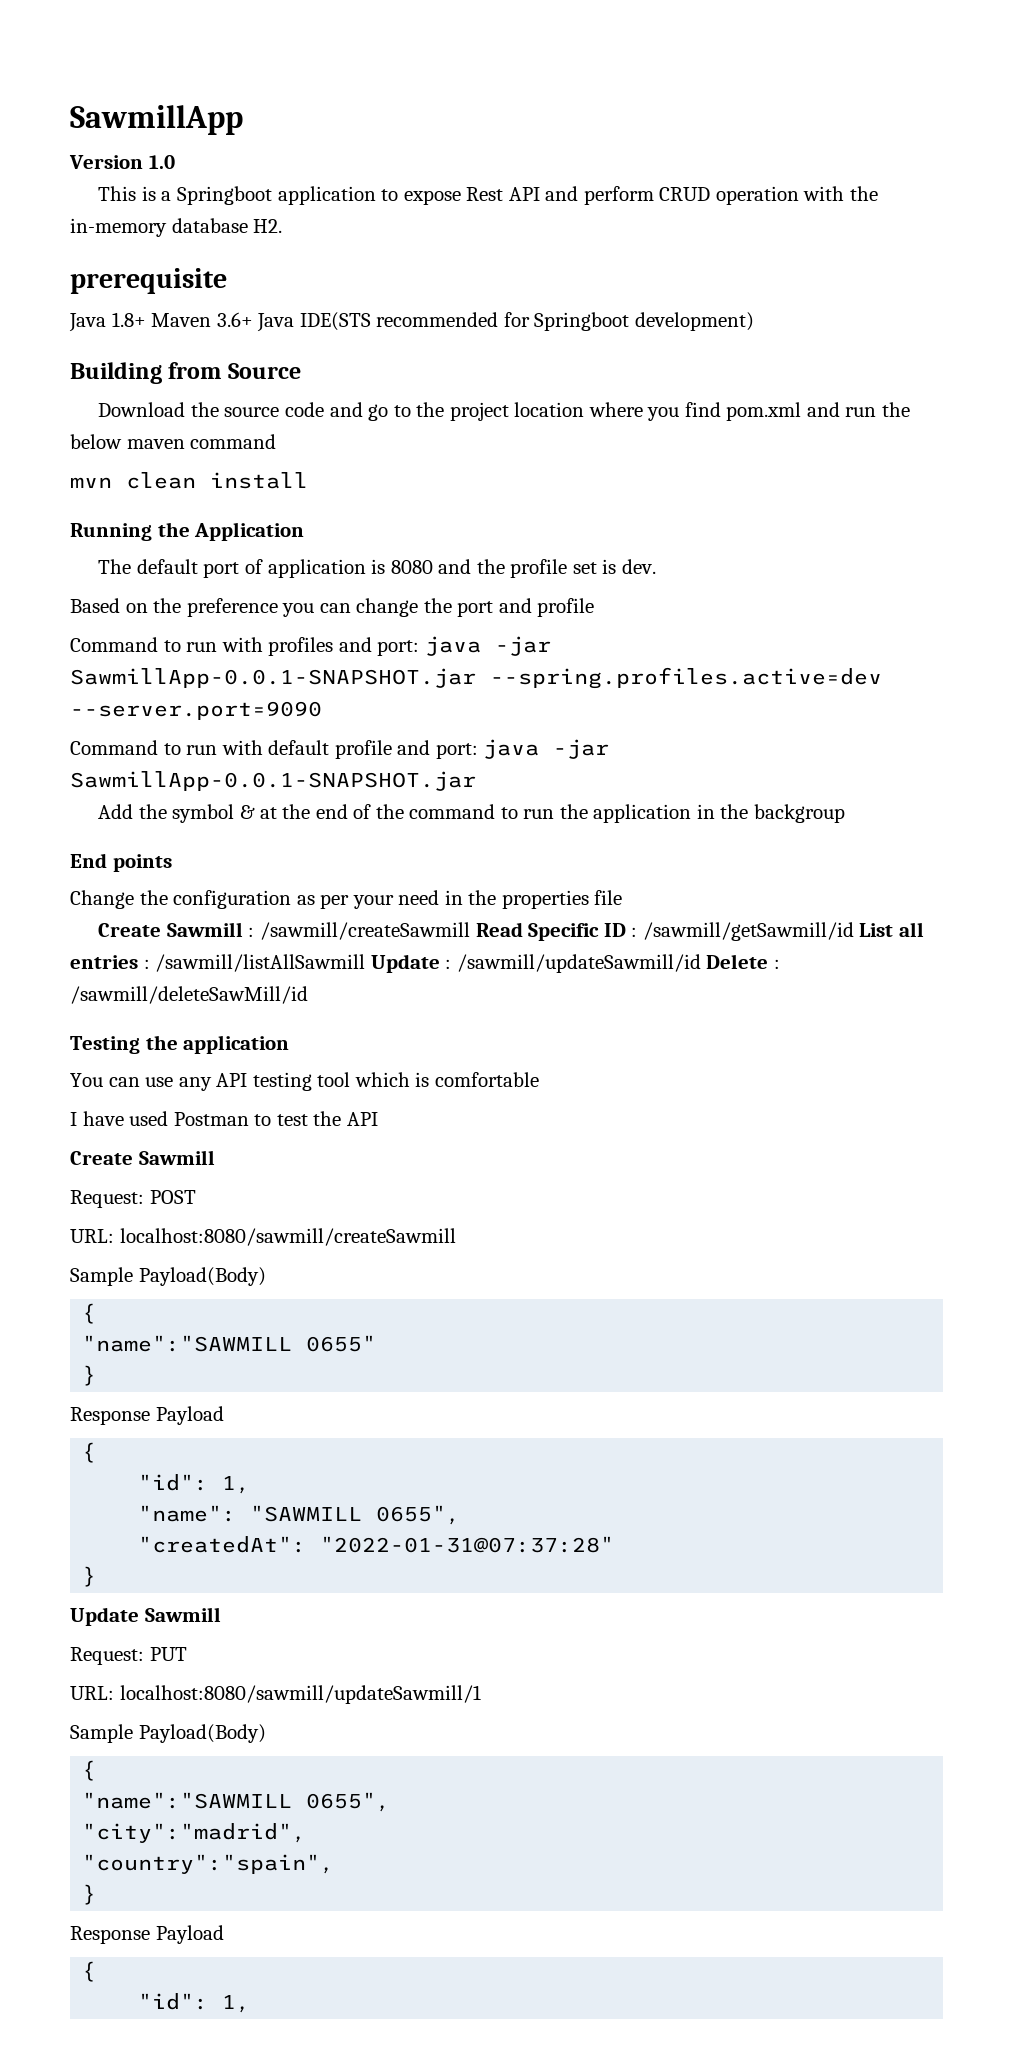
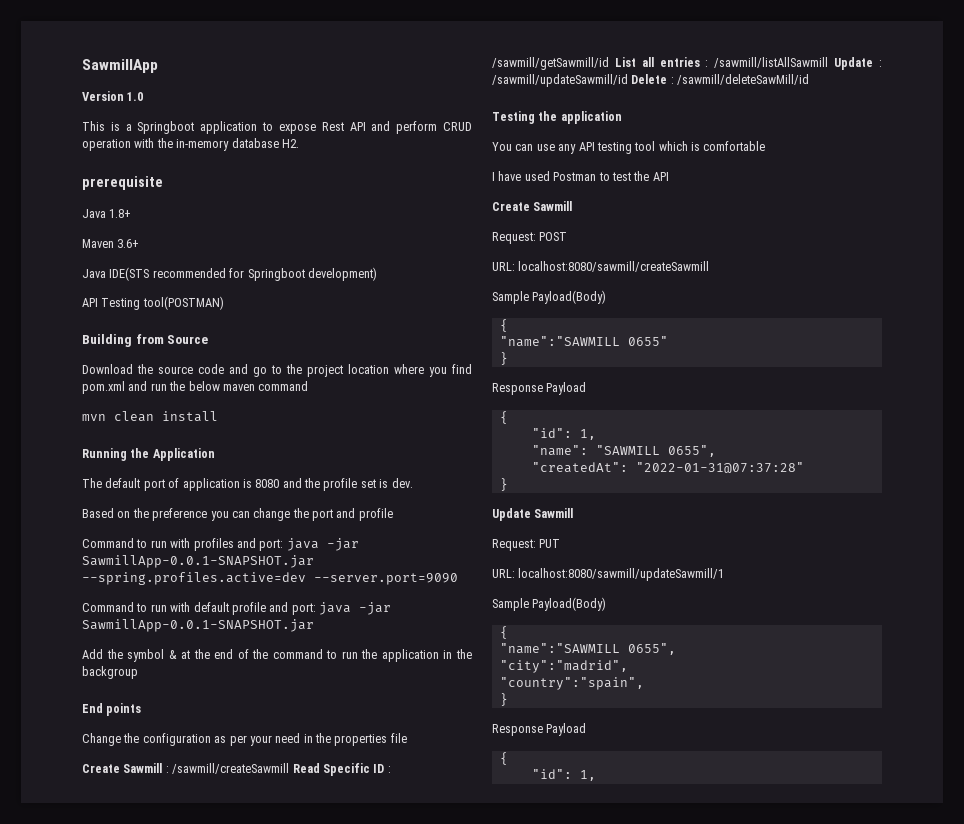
- Java 1.8+ Maven 3.6+ Java IDE(STS recommended for Springboot development)
+ Java 1.8+
+ Maven 3.6+
+ Java IDE(STS recommended for Springboot development)
+ API Testing tool(POSTMAN)

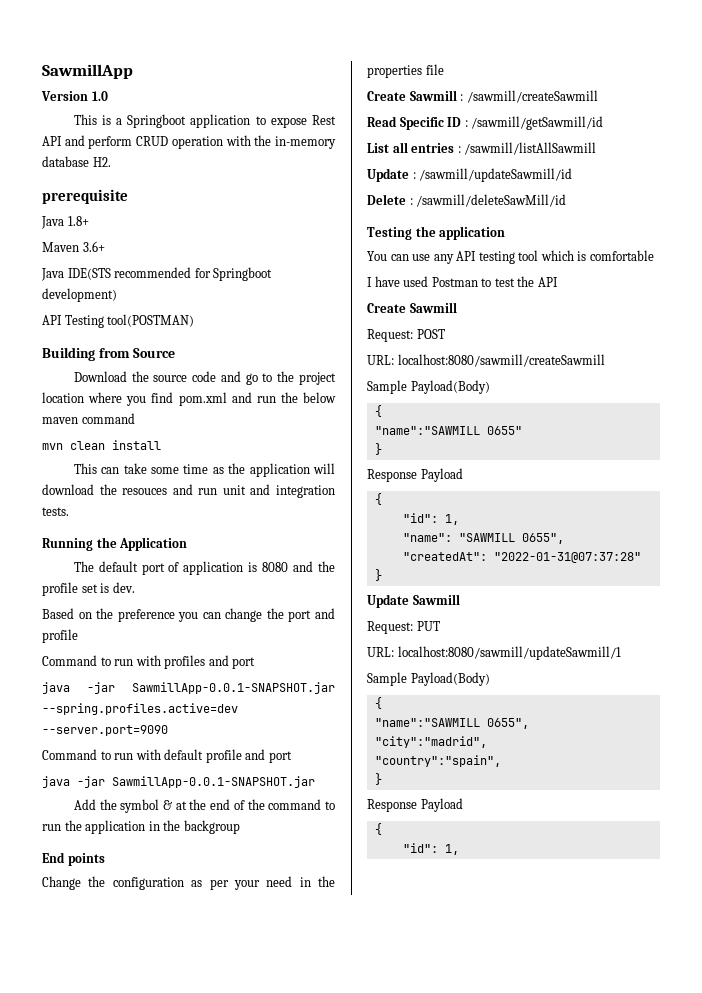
+ This can take some time as the application will download the resouces and run unit and integration tests.
- Command to run with profiles and port: java -jar SawmillApp-0.0.1-SNAPSHOT.jar --spring.profiles.active=dev --server.port=9090
+ Command to run with profiles and port
+ java -jar SawmillApp-0.0.1-SNAPSHOT.jar --spring.profiles.active=dev --server.port=9090
- Command to run with default profile and port: java -jar SawmillApp-0.0.1-SNAPSHOT.jar
+ Command to run with default profile and port
+ java -jar SawmillApp-0.0.1-SNAPSHOT.jar
- Create Sawmill : /sawmill/createSawmill Read Specific ID : /sawmill/getSawmill/id List all entries : /sawmill/listAllSawmill Update : /sawmill/updateSawmill/id Delete : /sawmill/deleteSawMill/id
+ Create Sawmill : /sawmill/createSawmill
+ Read Specific ID : /sawmill/getSawmill/id
+ List all entries : /sawmill/listAllSawmill
+ Update : /sawmill/updateSawmill/id
+ Delete : /sawmill/deleteSawMill/id

